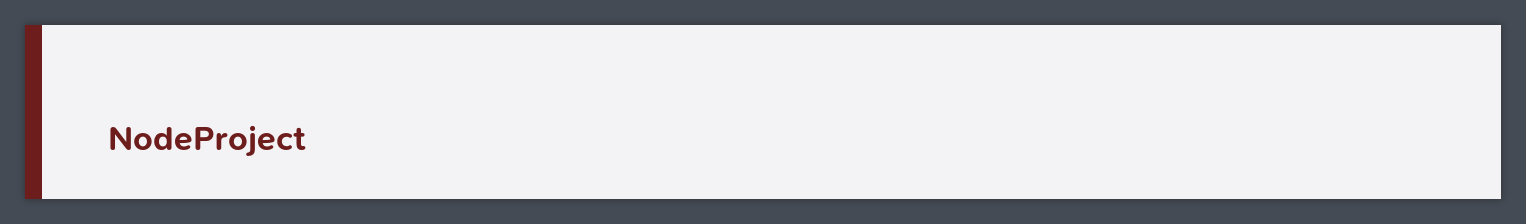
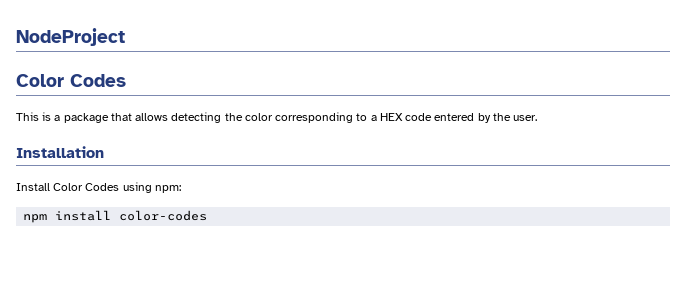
  NodeProject
+ Color Codes
+ This is a package that allows detecting the color corresponding to a HEX code entered by the user.
+ Installation
+ Install Color Codes using npm:
+ npm install color-codes

